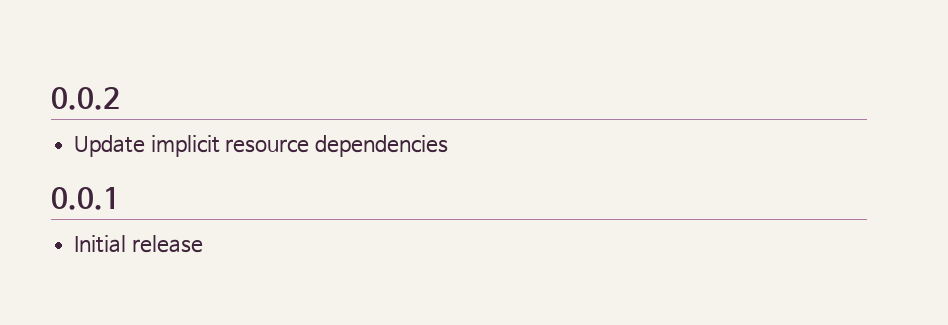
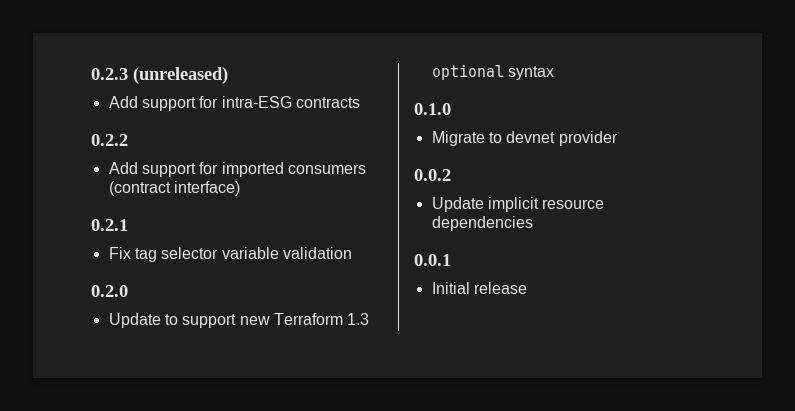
+ 0.2.3 (unreleased)
+ Add support for intra-ESG contracts
+ 0.2.2
+ Add support for imported consumers (contract interface)
+ 0.2.1
+ Fix tag selector variable validation
+ 0.2.0
+ Update to support new Terraform 1.3 optional syntax
+ 0.1.0
+ Migrate to devnet provider

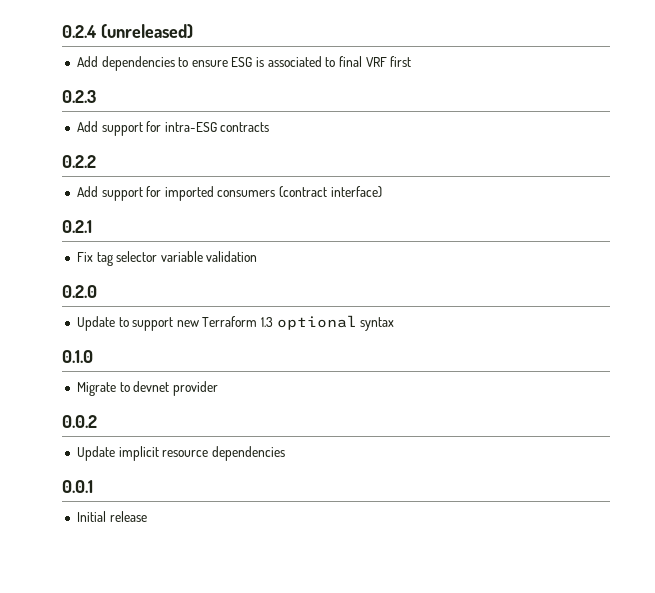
+ 0.2.4 (unreleased)
+ Add dependencies to ensure ESG is associated to final VRF first
- 0.2.3 (unreleased)
+ 0.2.3

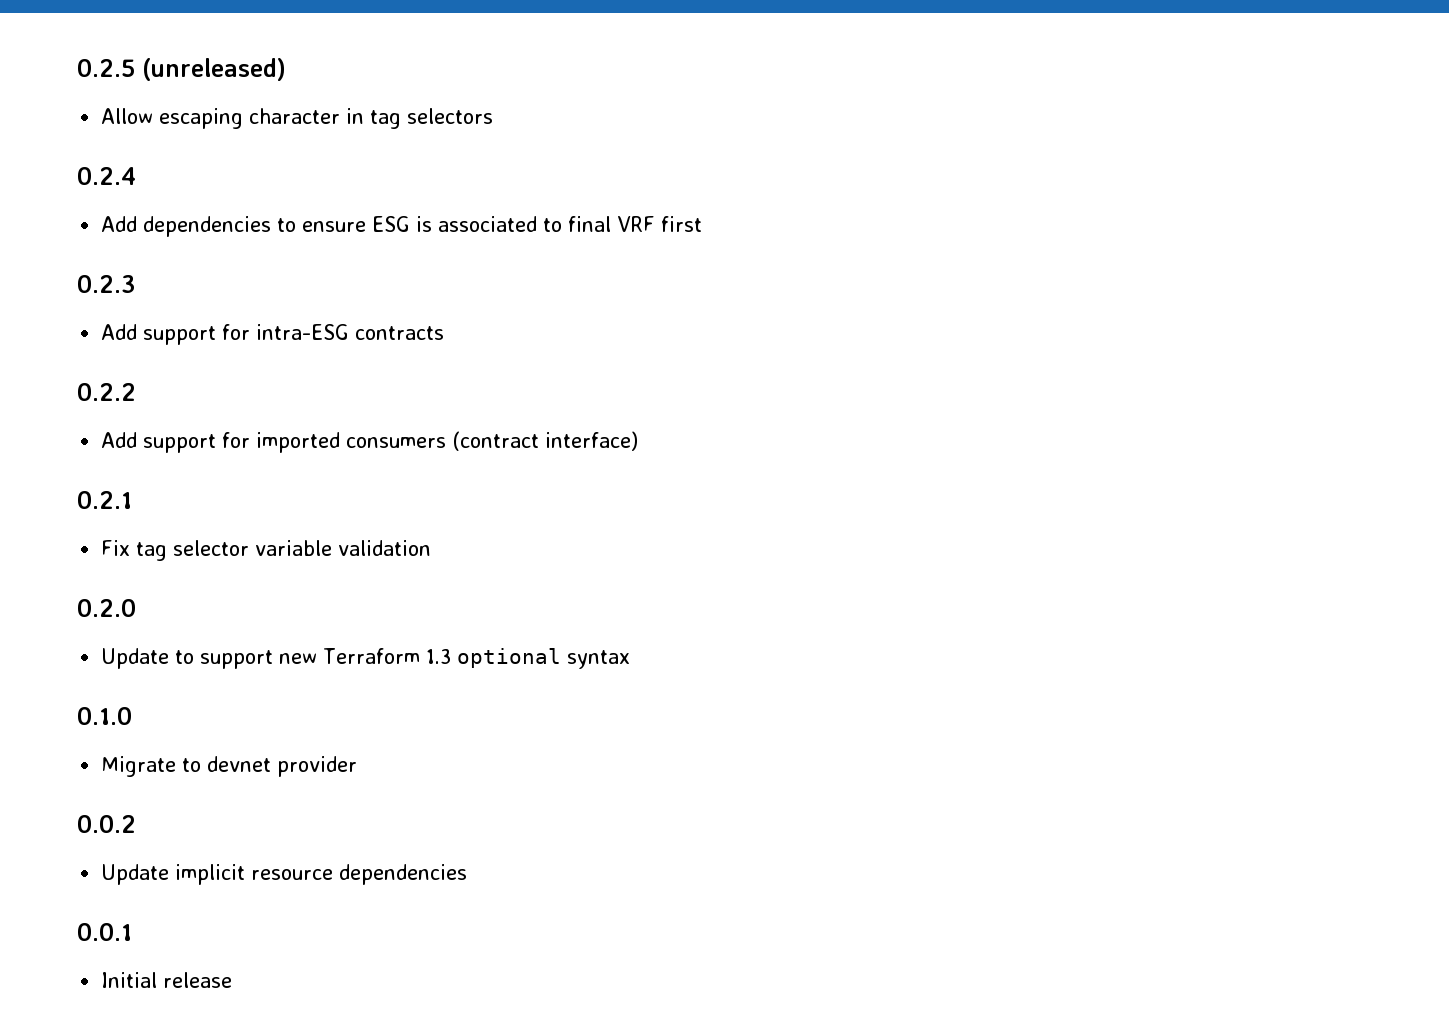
+ 0.2.5 (unreleased)
+ Allow escaping character in tag selectors
- 0.2.4 (unreleased)
+ 0.2.4

